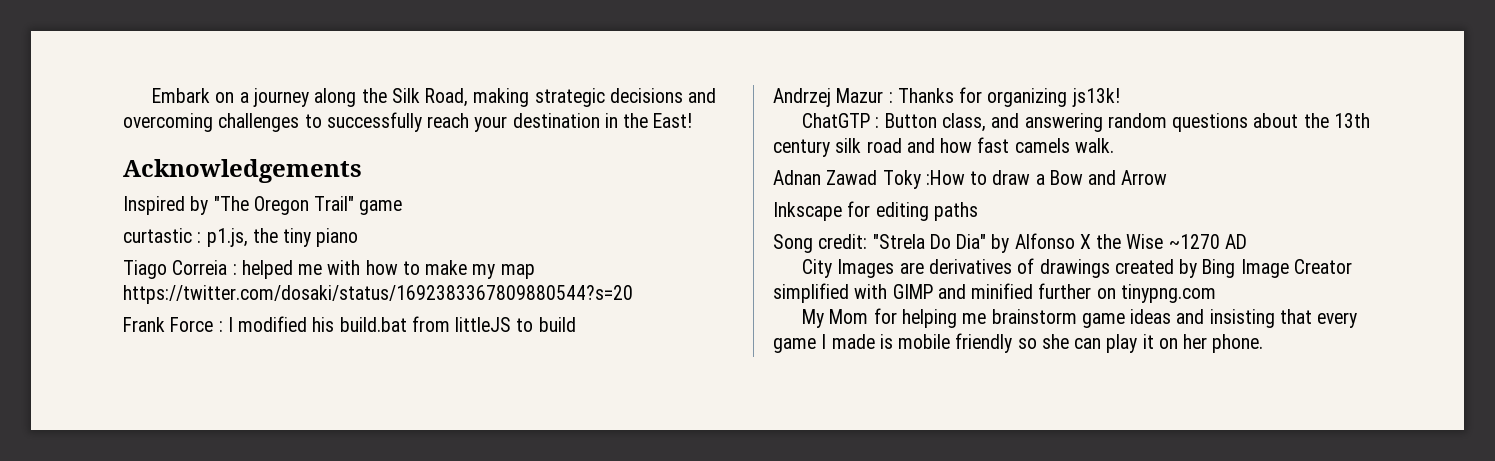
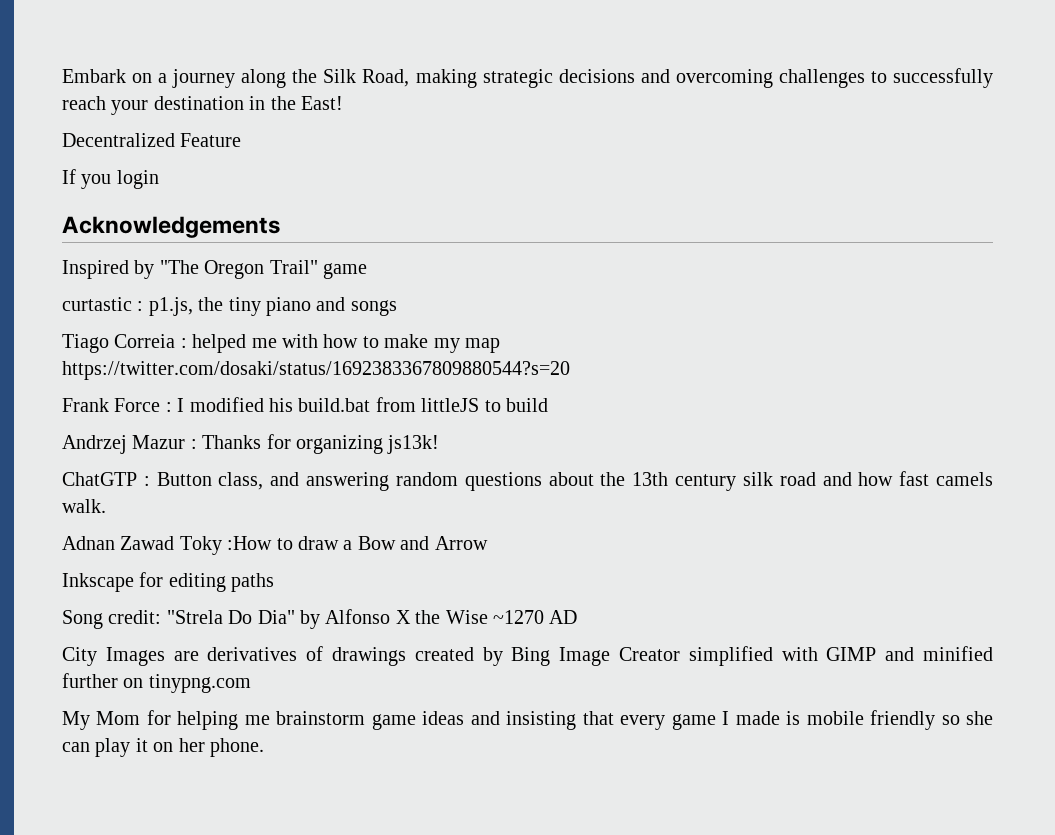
+ Decentralized Feature
+ If you login
- curtastic : p1.js, the tiny piano
+ curtastic : p1.js, the tiny piano and songs

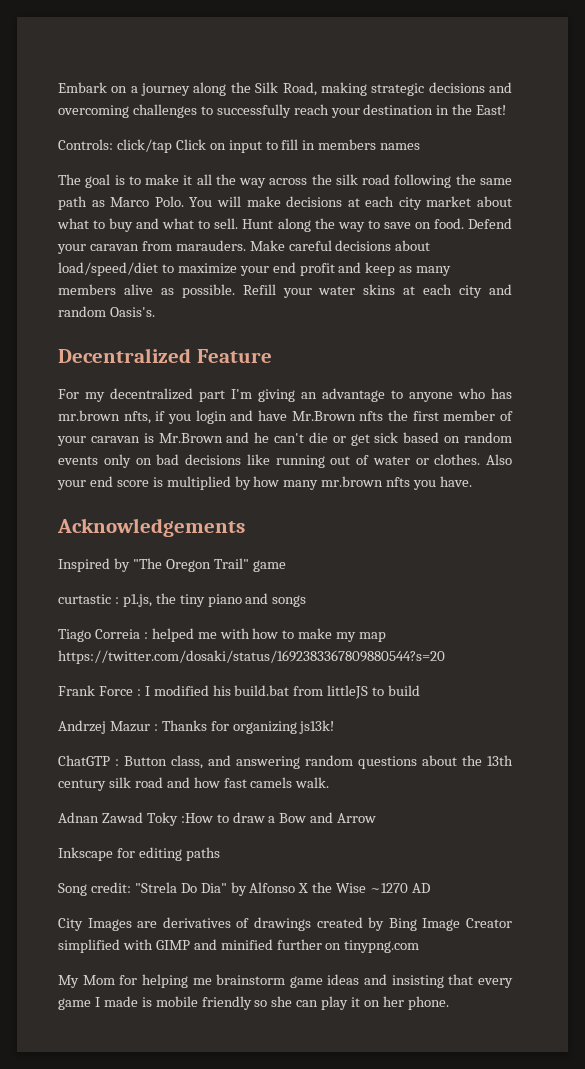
+ Controls: click/tap Click on input to fill in members names
+ The goal is to make it all the way across the silk road following the same path as Marco Polo. You will make decisions at each city market about what to buy and what to sell. Hunt along the way to save on food. Defend your caravan from marauders. Make careful decisions about load/speed/diet to maximize your end profit and keep as many members alive as possible. Refill your water skins at each city and random Oasis's.
  Decentralized Feature
- If you login
+ For my decentralized part I'm giving an advantage to anyone who has mr.brown nfts, if you login and have Mr.Brown nfts the first member of your caravan is Mr.Brown and he can't die or get sick based on random events only on bad decisions like running out of water or clothes. Also your end score is multiplied by how many mr.brown nfts you have.

